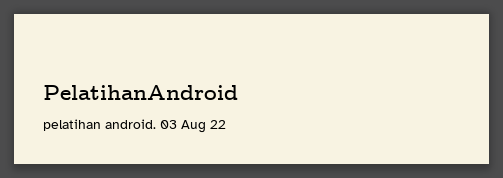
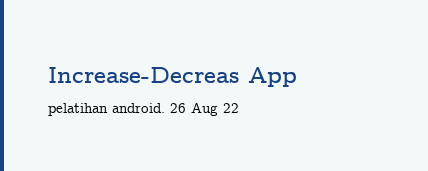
- PelatihanAndroid
+ Increase-Decreas App
- 03 Aug 22
+ 26 Aug 22

